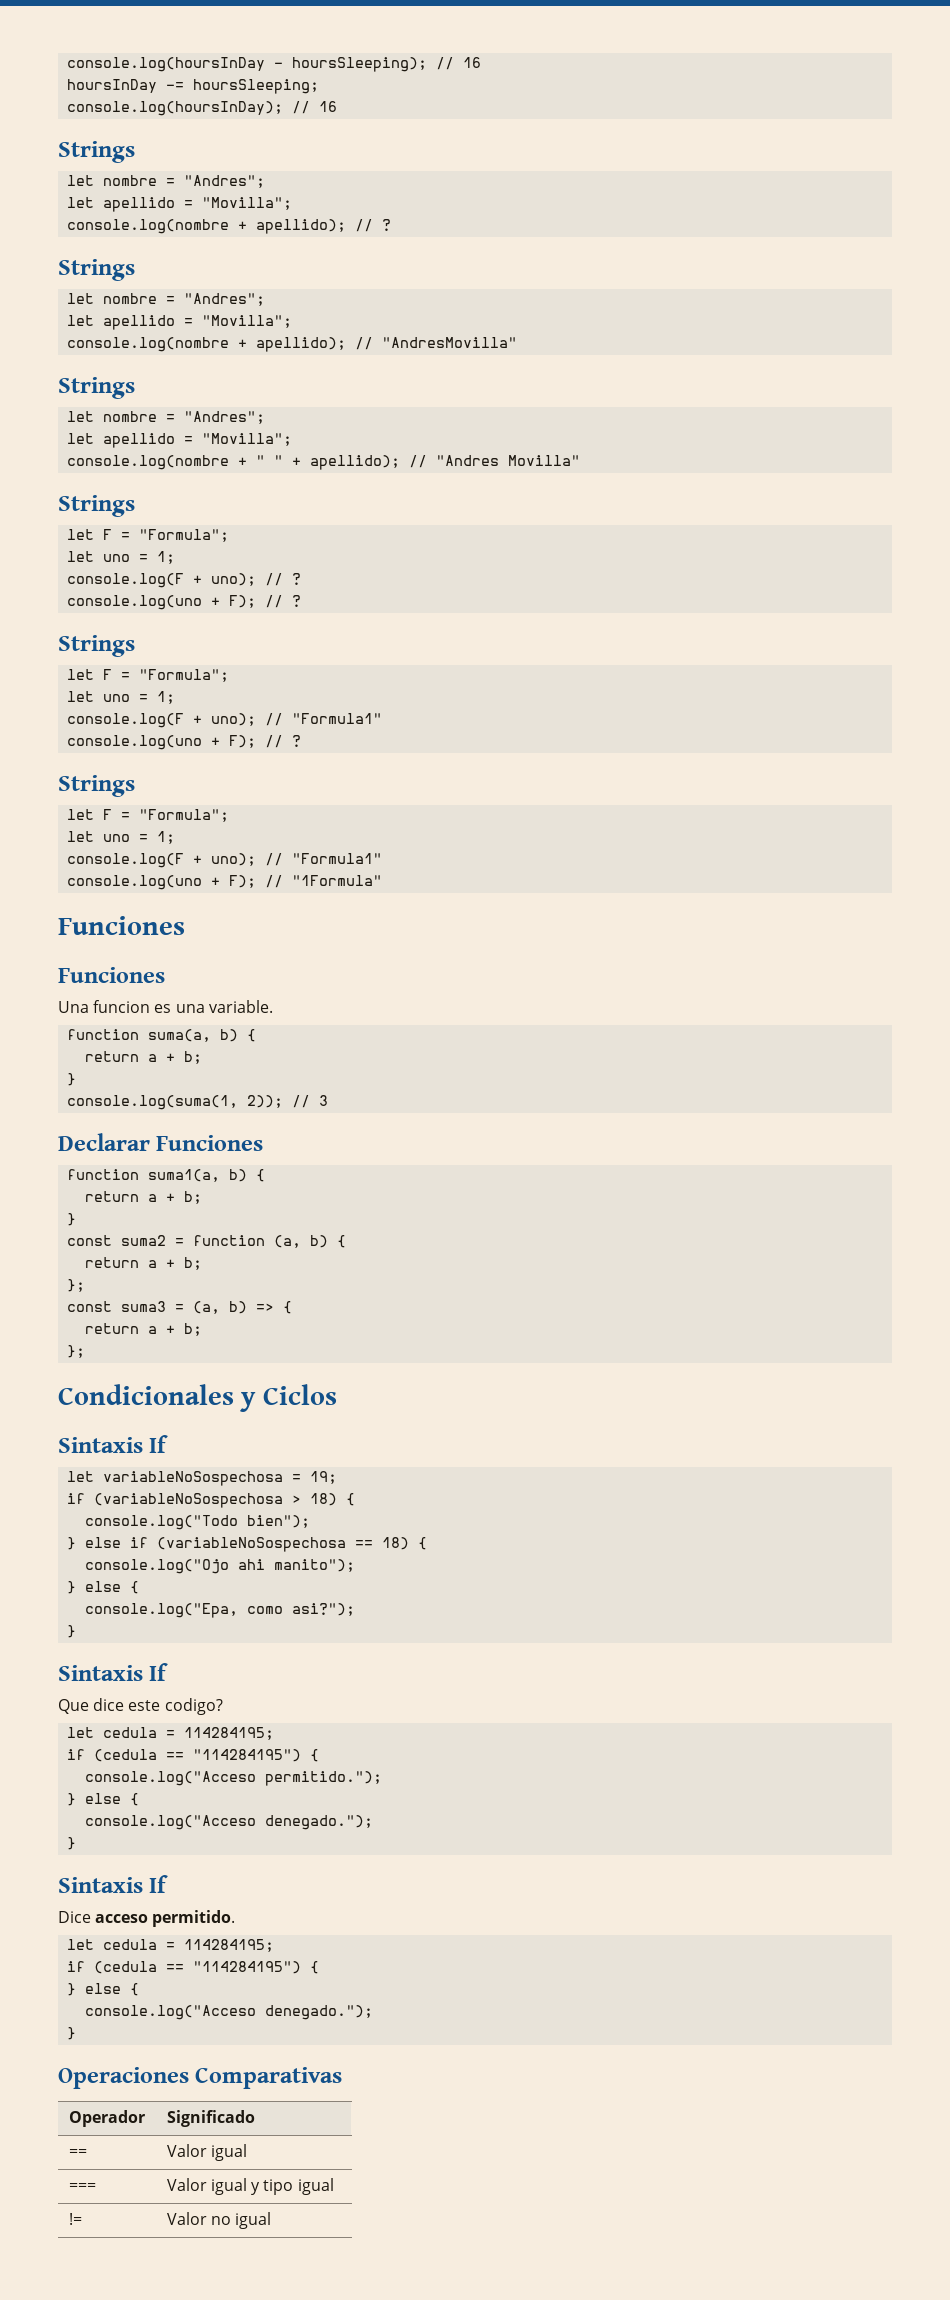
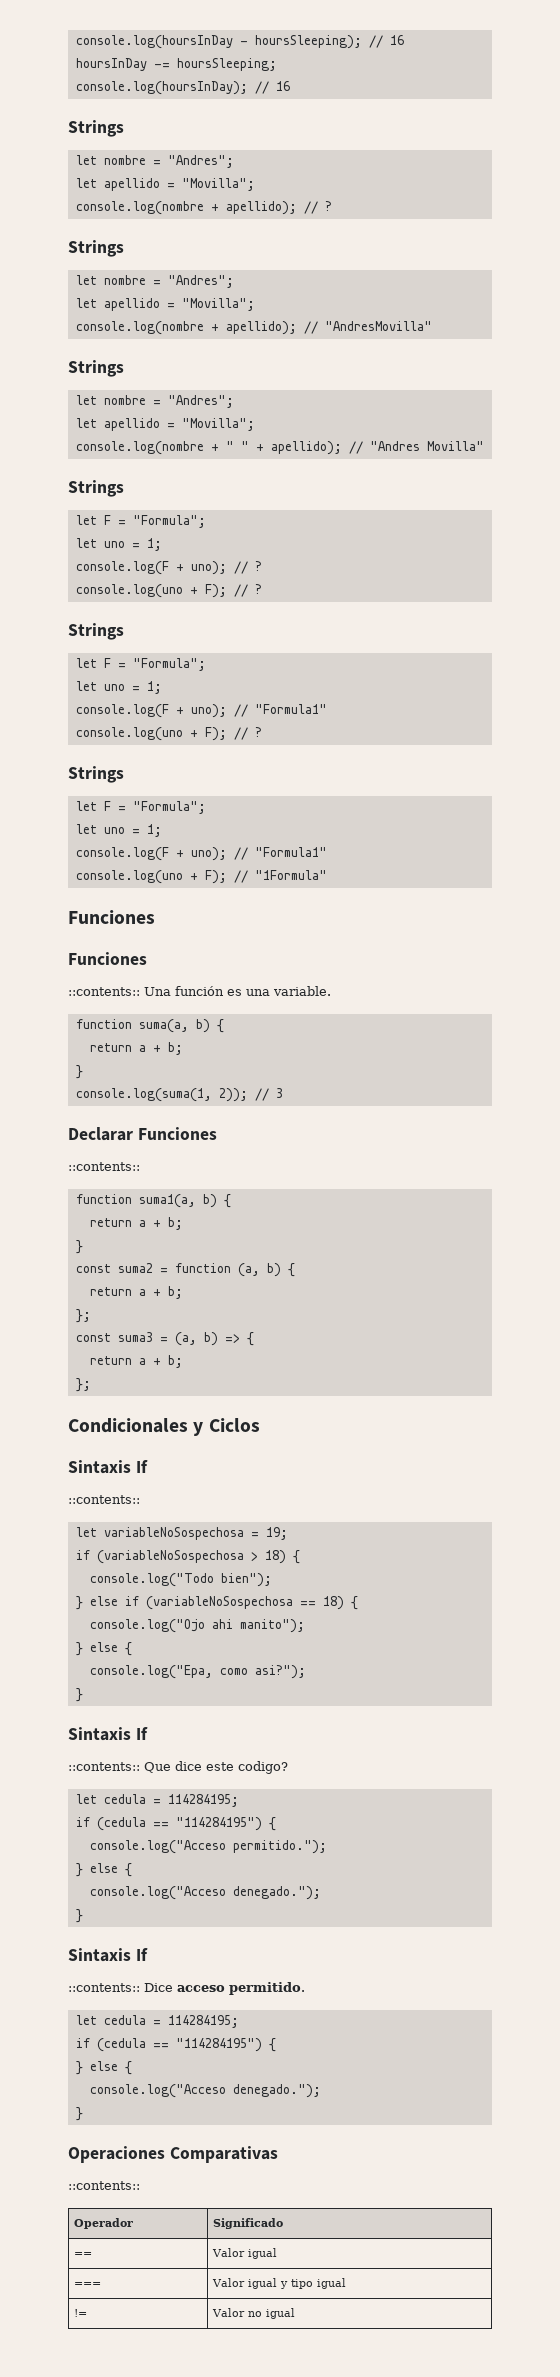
- Una funcion es una variable.
+ ::contents:: Una función es una variable.
  Declarar Funciones
+ ::contents::
  Condicionales y Ciclos
  Sintaxis If
+ ::contents::
- Que dice este codigo?
+ ::contents:: Que dice este codigo?
- Dice acceso permitido.
+ ::contents:: Dice acceso permitido.
  Operaciones Comparativas
+ ::contents::

